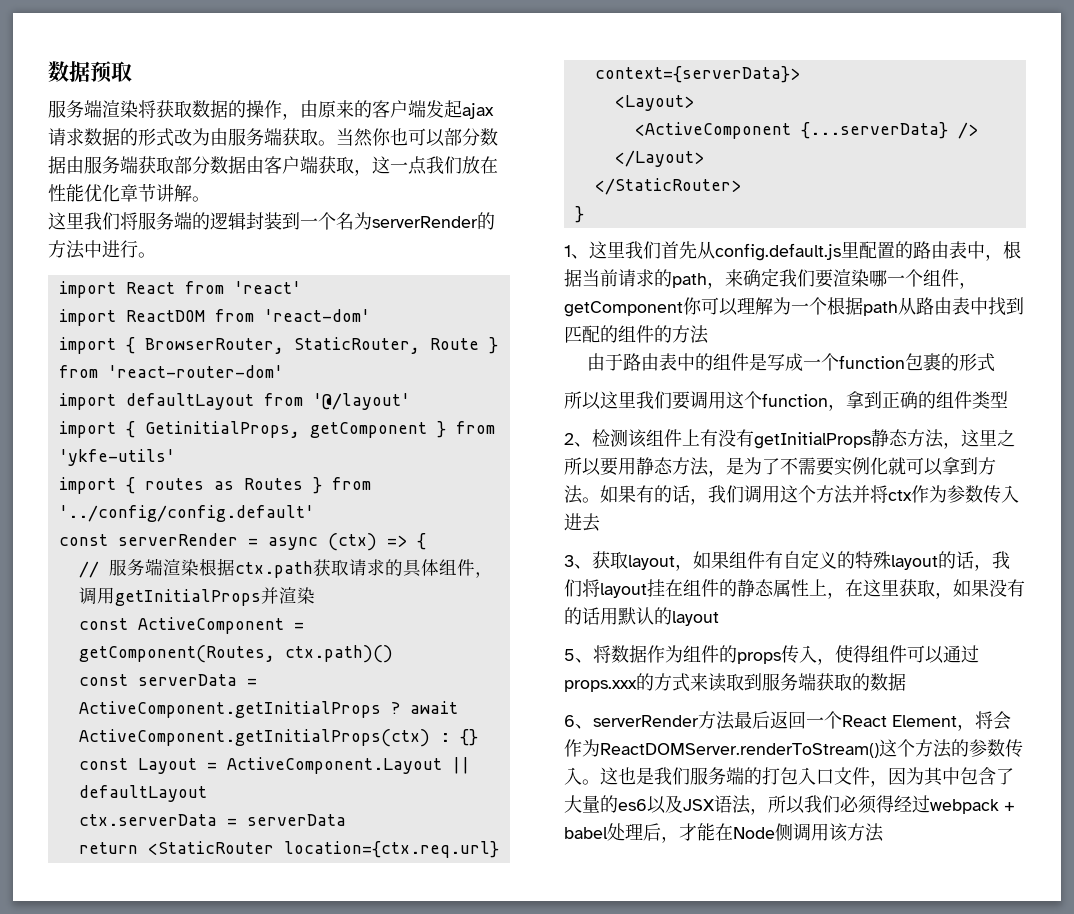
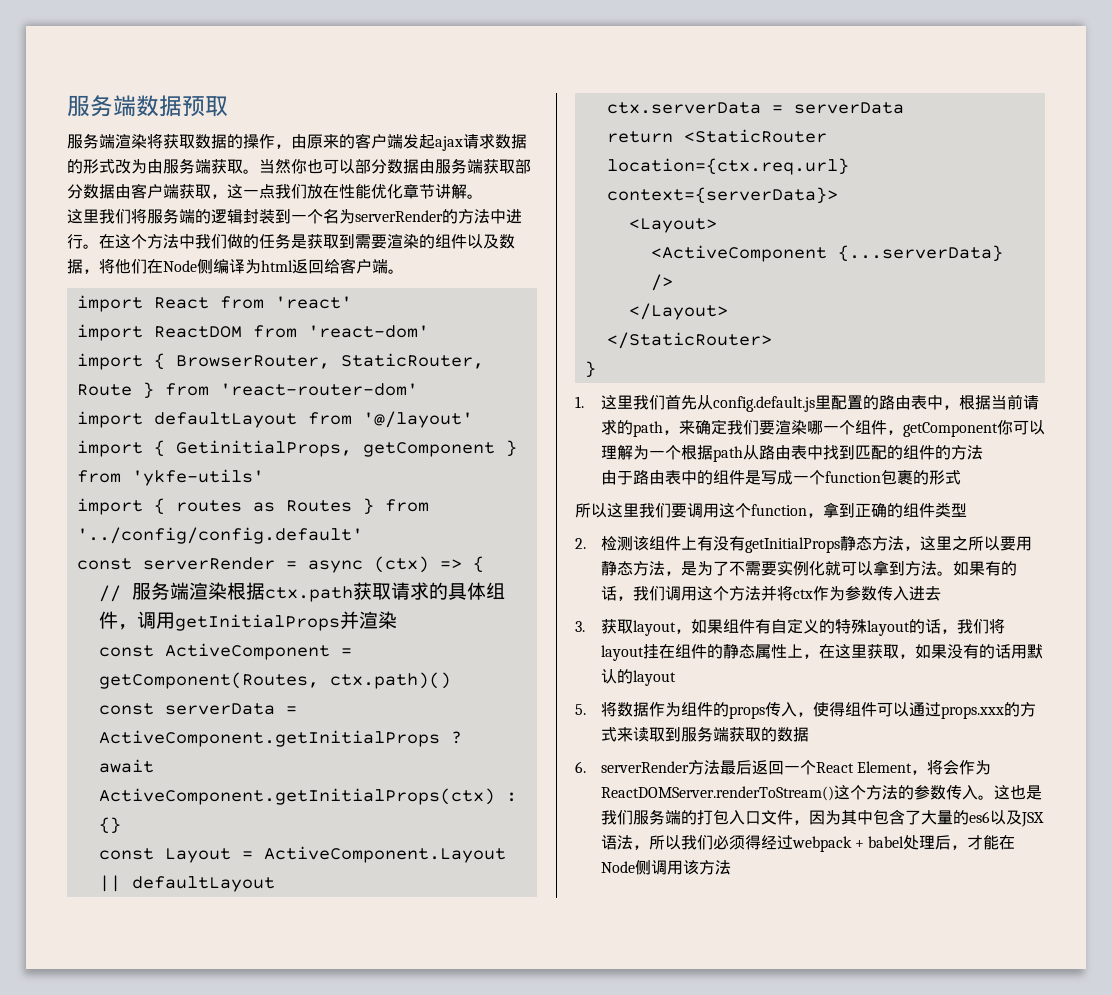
- 数据预取
+ 服务端数据预取
+ 在这个方法中我们做的任务是获取到需要渲染的组件以及数据，将他们在Node侧编译为html返回给客户端。
- 1、这里我们首先从config.default.js里配置的路由表中，根据当前请求的path，来确定我们要渲染哪一个组件，getComponent你可以理解为一个根据path从路由表中找到匹配的组件的方法
+ 1.这里我们首先从config.default.js里配置的路由表中，根据当前请求的path，来确定我们要渲染哪一个组件，getComponent你可以理解为一个根据path从路由表中找到匹配的组件的方法
- 2、检测该组件上有没有getInitialProps静态方法，这里之所以要用静态方法，是为了不需要实例化就可以拿到方法。
+ 2.检测该组件上有没有getInitialProps静态方法，这里之所以要用静态方法，是为了不需要实例化就可以拿到方法。
- 3、获取layout，如果组件有自定义的特殊layout的话，我们将layout挂在组件的静态属性上，在这里获取，如果没有的话用默认的layout
+ 3.获取layout，如果组件有自定义的特殊layout的话，我们将layout挂在组件的静态属性上，在这里获取，如果没有的话用默认的layout
- 5、将数据作为组件的props传入，使得组件可以通过props.xxx的方式来读取到服务端获取的数据
+ 5.将数据作为组件的props传入，使得组件可以通过props.xxx的方式来读取到服务端获取的数据
- 6、serverRender方法最后返回一个React Element，将会作为ReactDOMServer.renderToStream()这个方法的参数传入。
+ 6. serverRender方法最后返回一个React Element，将会作为ReactDOMServer.renderToStream()这个方法的参数传入。

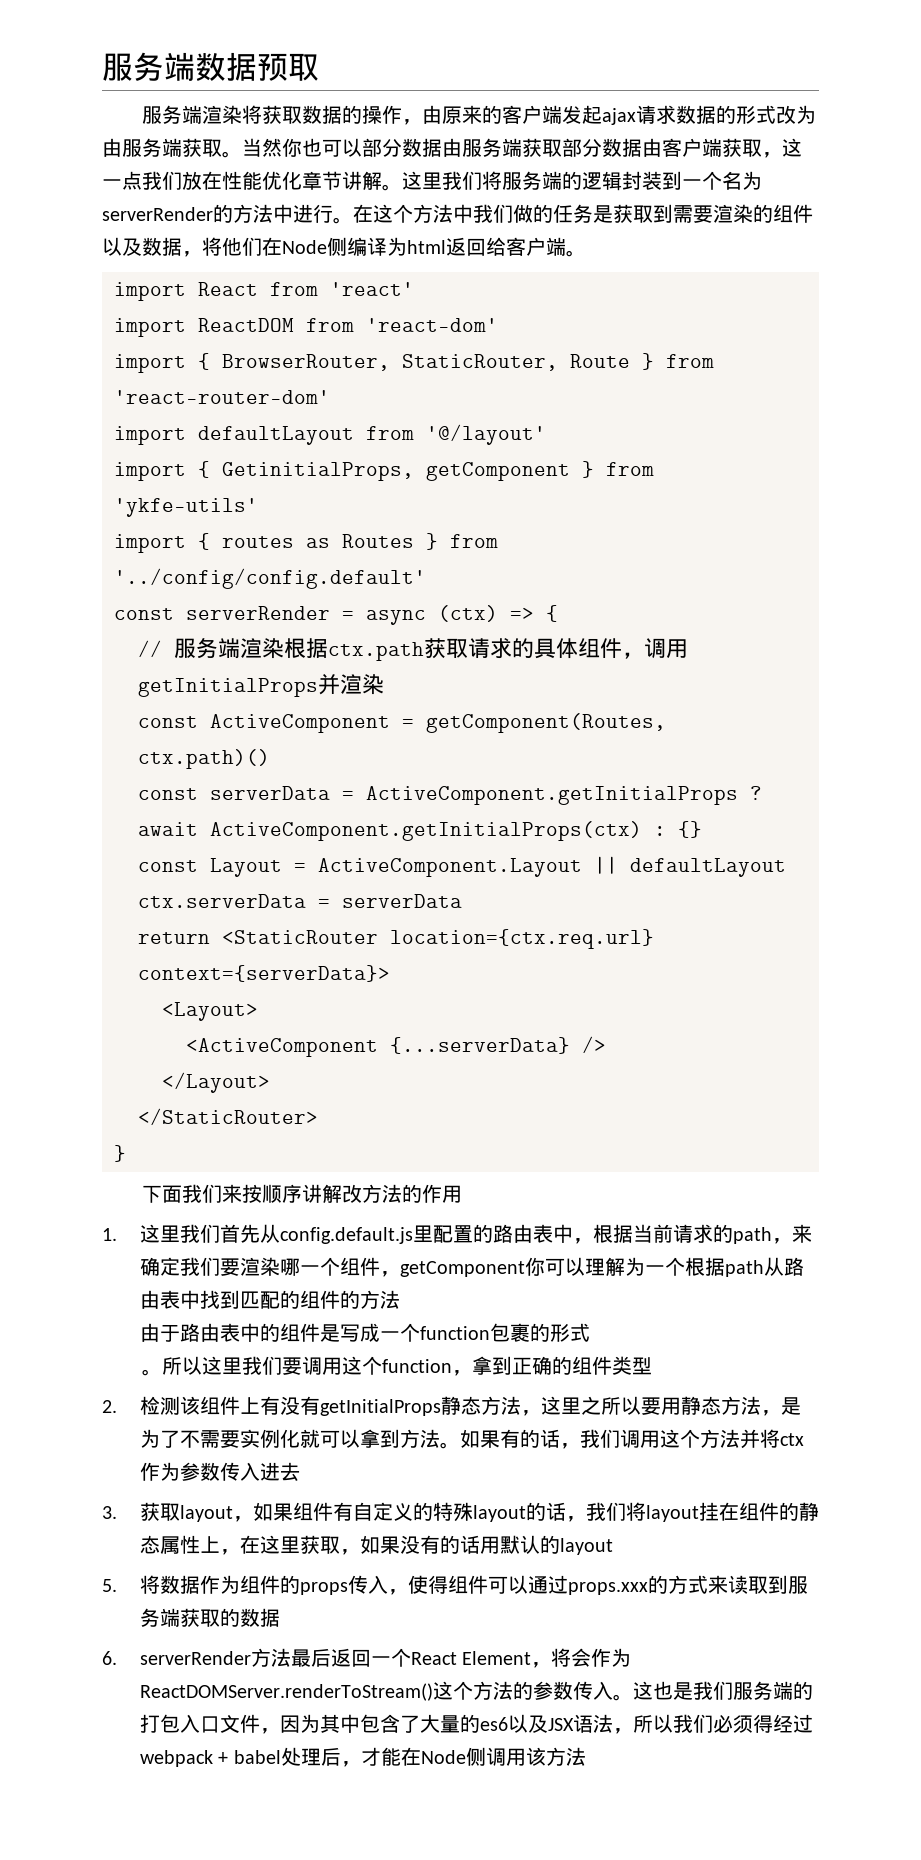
- 当然你也可以部分数据由服务端获取部分数据由客户端获取，这一点我们放在性能优化章节讲解。
- 这里我们将服务端的逻辑封装到一个名为serverRender的方法中进行。
+ 当然你也可以部分数据由服务端获取部分数据由客户端获取，这一点我们放在性能优化章节讲解。这里我们将服务端的逻辑封装到一个名为serverRender的方法中进行。
+ 下面我们来按顺序讲解改方法的作用
  由于路由表中的组件是写成一个function包裹的形式
- 所以这里我们要调用这个function，拿到正确的组件类型
+ 。所以这里我们要调用这个function，拿到正确的组件类型

